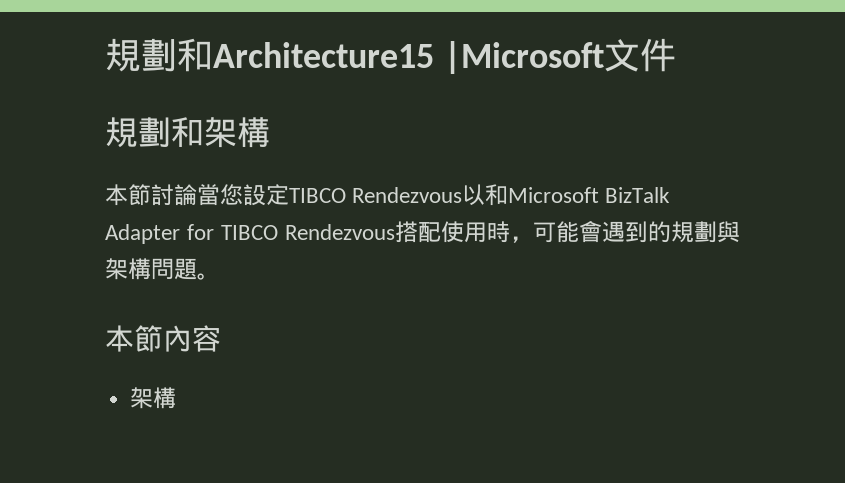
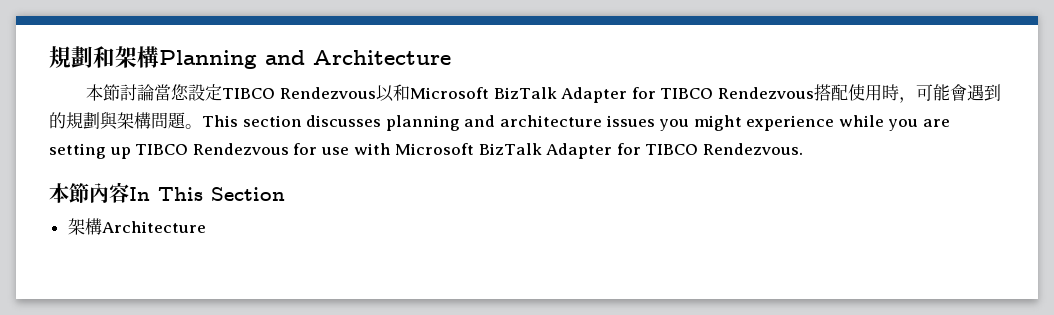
- 規劃和Architecture15 |Microsoft文件
- 規劃和架構
+ 規劃和架構Planning and Architecture
+ This section discusses planning and architecture issues you might experience while you are setting up TIBCO Rendezvous for use with Microsoft BizTalk Adapter for TIBCO Rendezvous.
- 本節內容
- 架構
+ 本節內容In This Section
+ 架構Architecture

